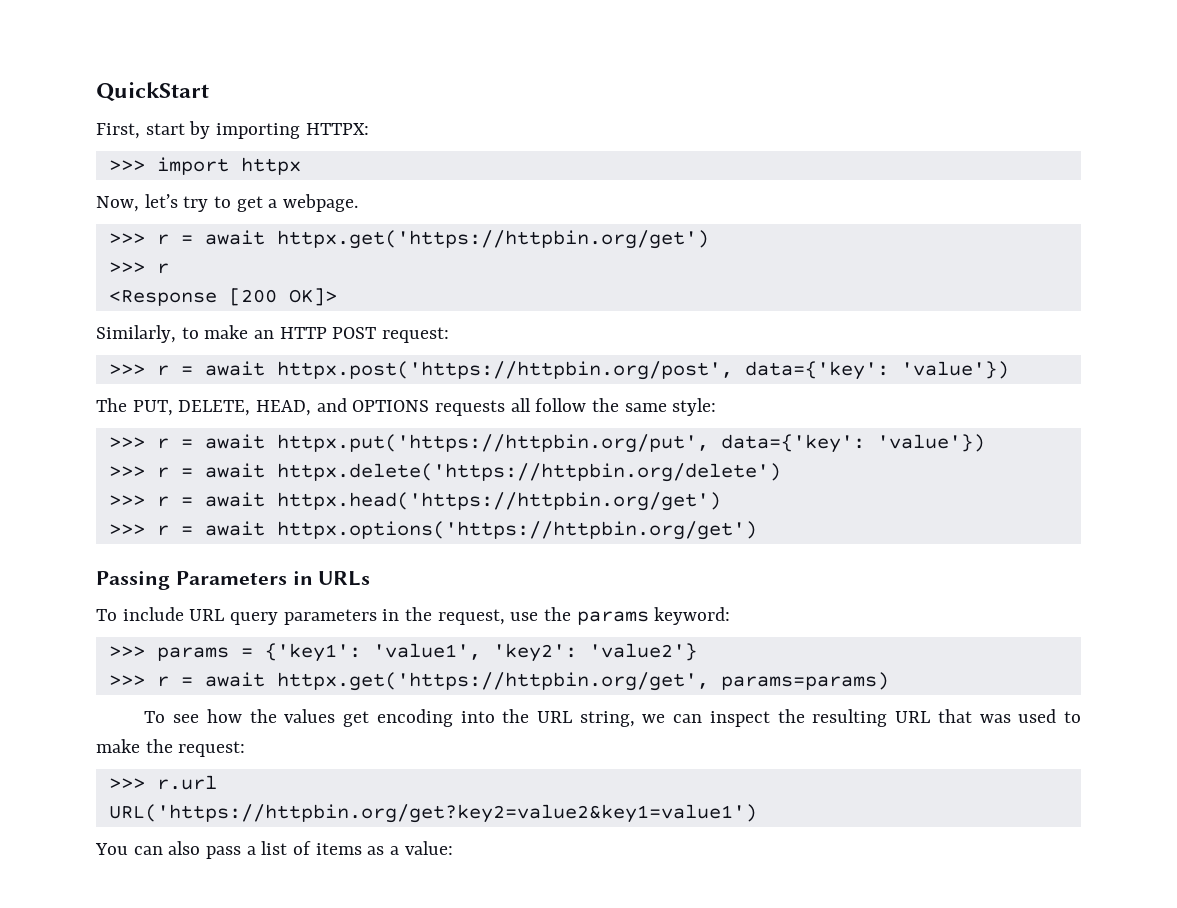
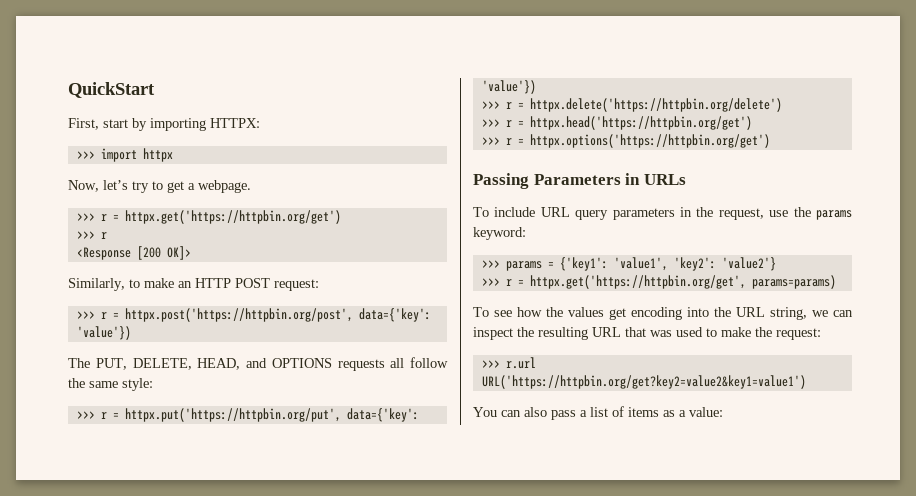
- >>> r = await httpx.get('https://httpbin.org/get')
+ >>> r = httpx.get('https://httpbin.org/get')
- >>> r = await httpx.post('https://httpbin.org/post', data={'key': 'value'})
+ >>> r = httpx.post('https://httpbin.org/post', data={'key': 'value'})
- >>> r = await httpx.put('https://httpbin.org/put', data={'key': 'value'})
+ >>> r = httpx.put('https://httpbin.org/put', data={'key': 'value'})
- >>> r = await httpx.delete('https://httpbin.org/delete')
+ >>> r = httpx.delete('https://httpbin.org/delete')
- >>> r = await httpx.head('https://httpbin.org/get')
+ >>> r = httpx.head('https://httpbin.org/get')
- >>> r = await httpx.options('https://httpbin.org/get')
+ >>> r = httpx.options('https://httpbin.org/get')
- >>> r = await httpx.get('https://httpbin.org/get', params=params)
+ >>> r = httpx.get('https://httpbin.org/get', params=params)

